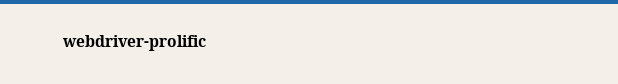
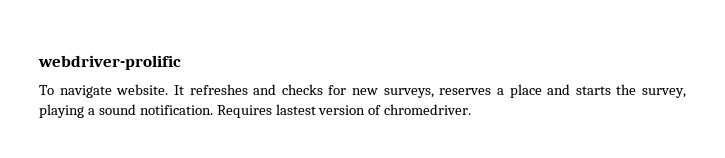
+ To navigate website. It refreshes and checks for new surveys, reserves a place and starts the survey, playing a sound notification. Requires lastest version of chromedriver.

